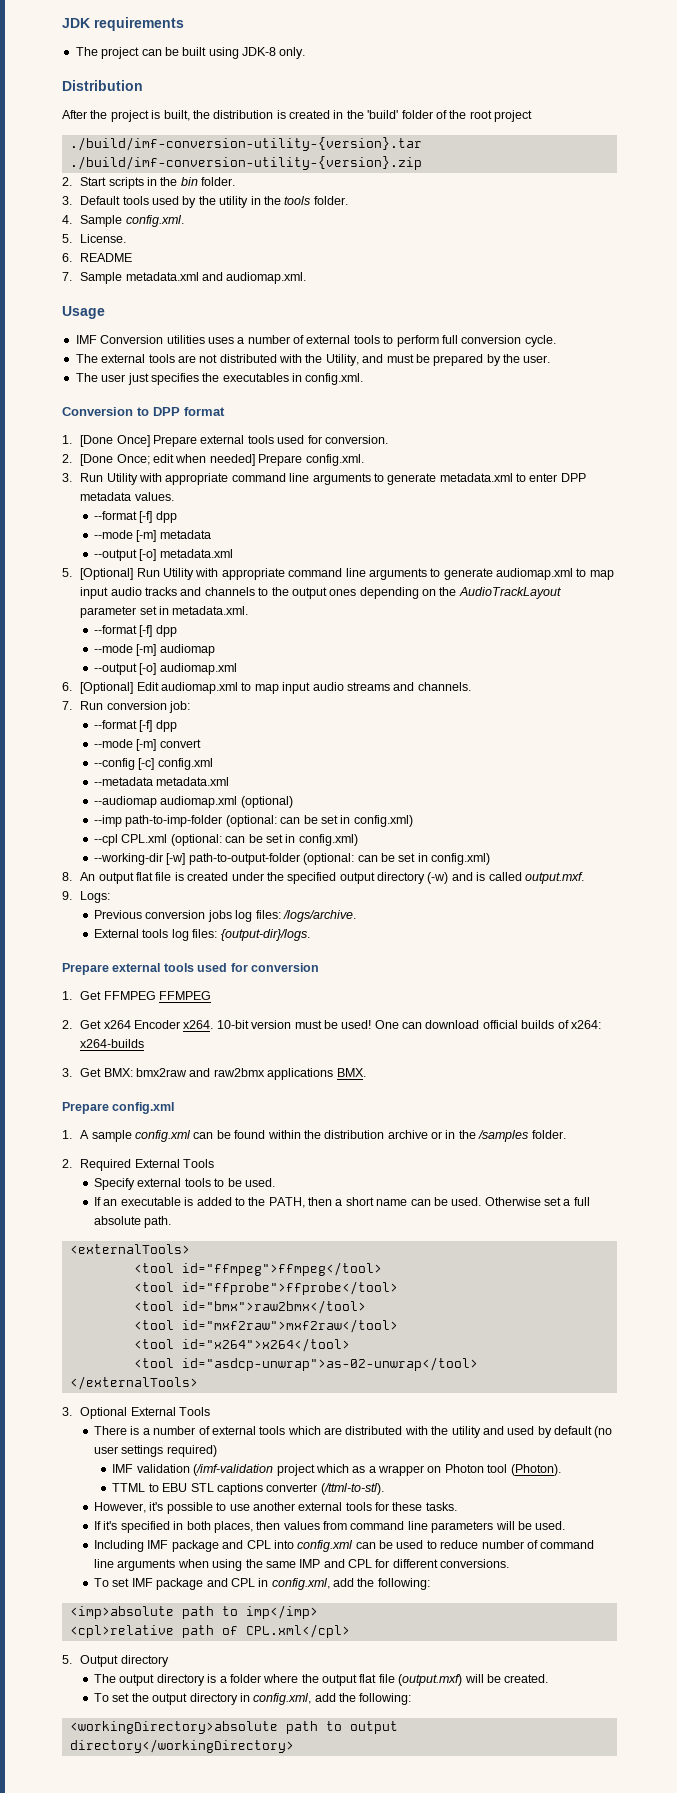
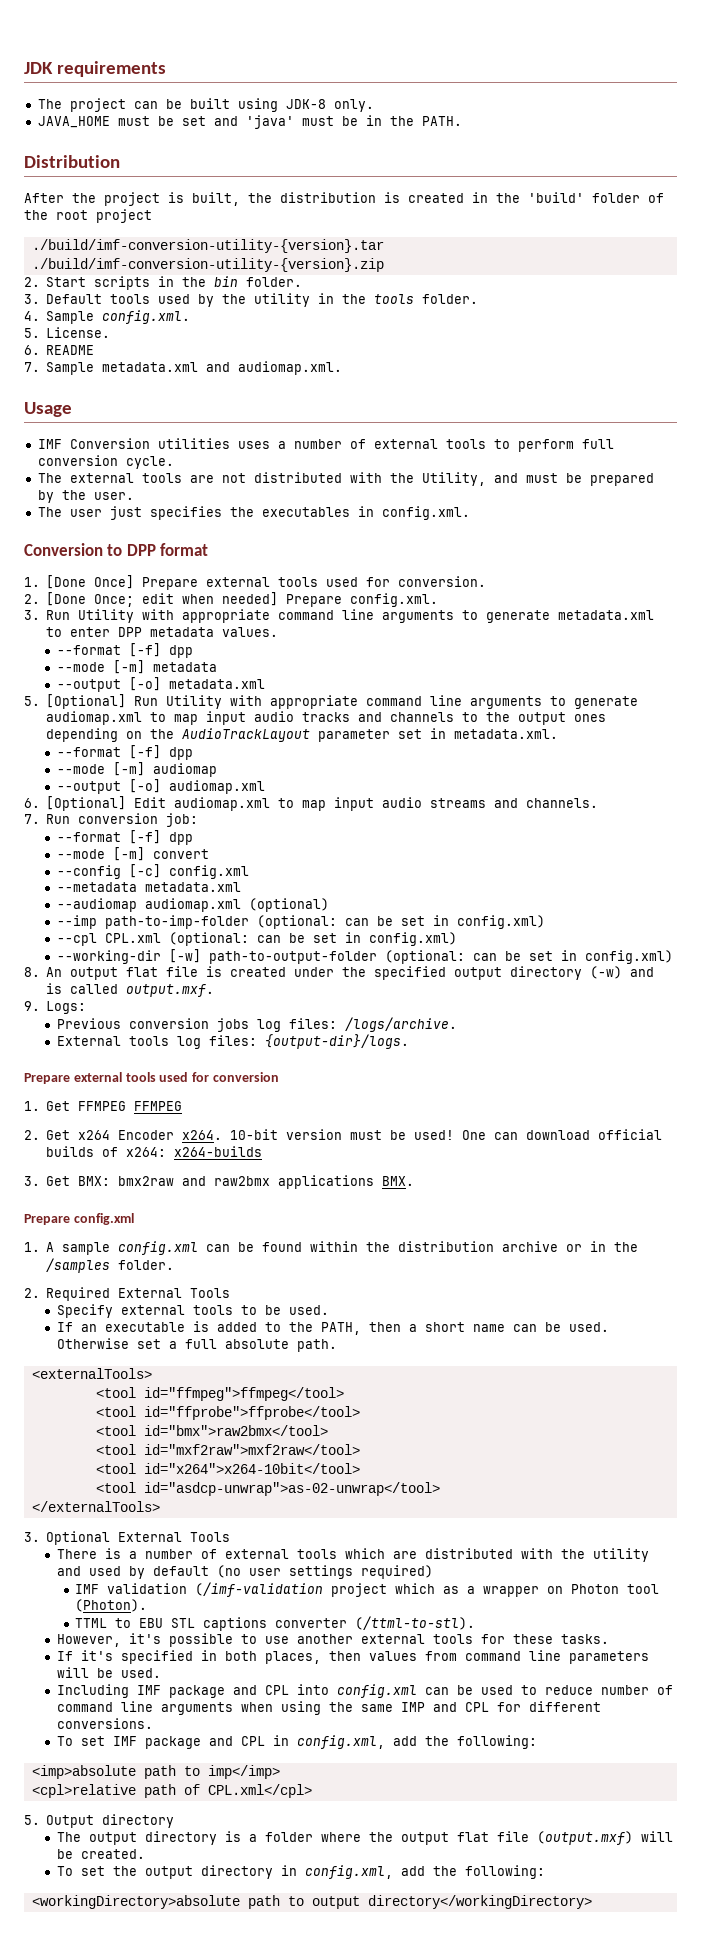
+ JAVA_HOME must be set and 'java' must be in the PATH.
- <tool id="x264">x264</tool>
+ <tool id="x264">x264-10bit</tool>

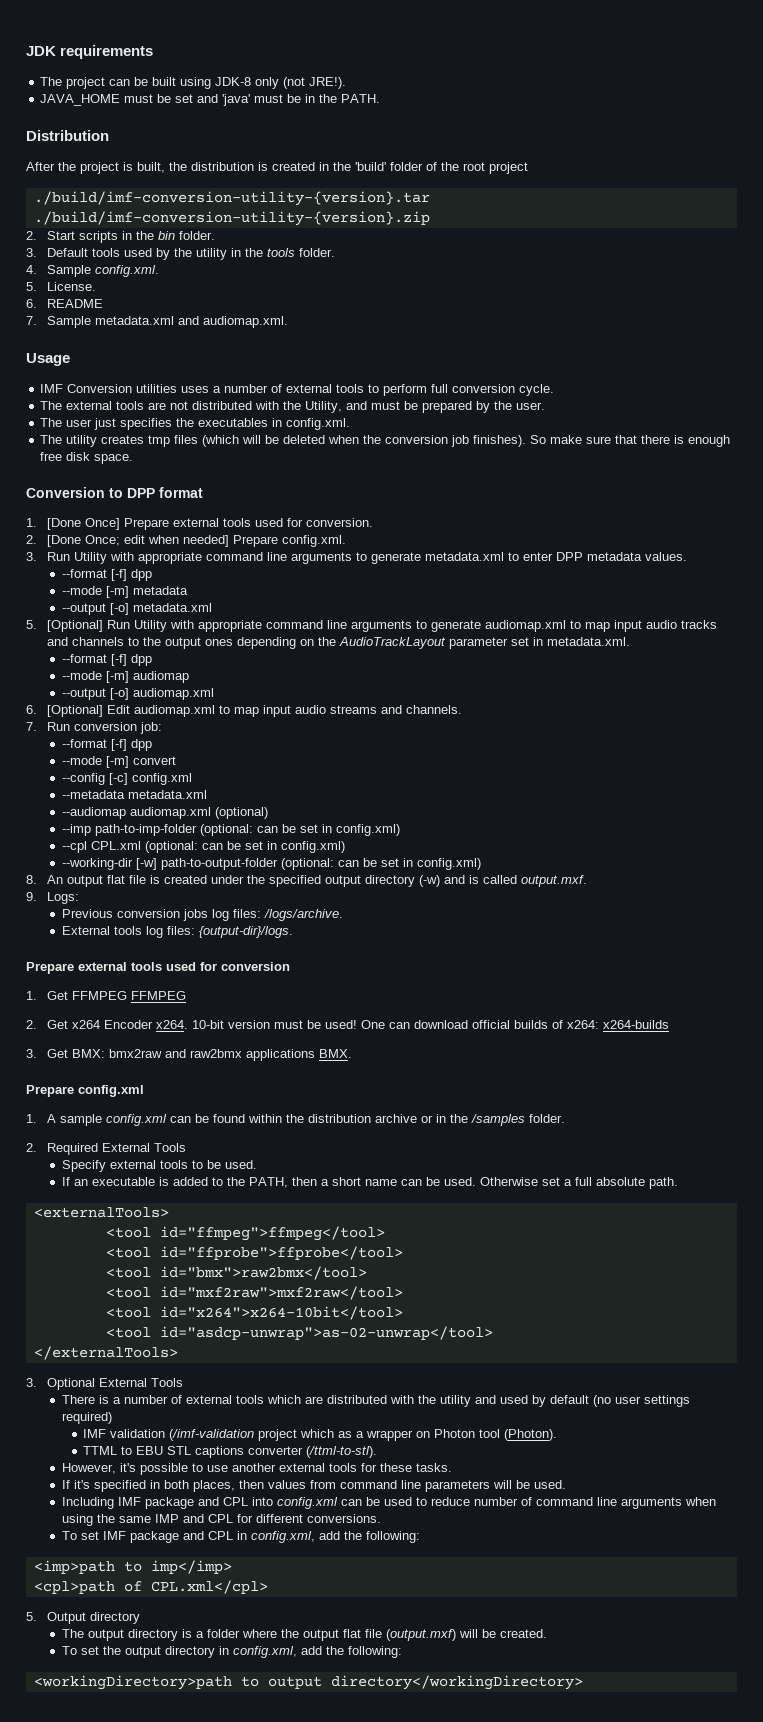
- The project can be built using JDK-8 only.
+ The project can be built using JDK-8 only (not JRE!).
+ The utility creates tmp files (which will be deleted when the conversion job finishes). So make sure that there is enough free disk space.
- <imp>absolute path to imp</imp>
+ <imp>path to imp</imp>
- <cpl>relative path of CPL.xml</cpl>
+ <cpl>path of CPL.xml</cpl>
- <workingDirectory>absolute path to output directory</workingDirectory>
+ <workingDirectory>path to output directory</workingDirectory>

